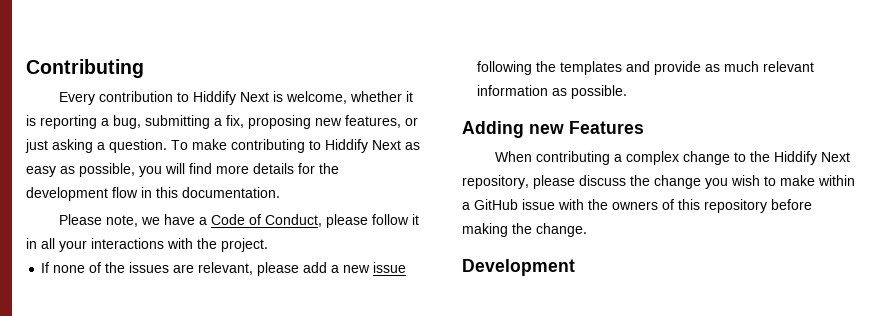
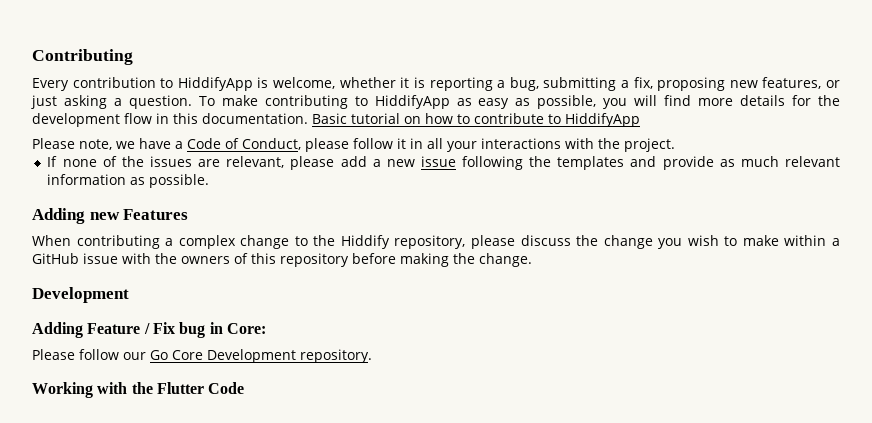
- Every contribution to Hiddify Next is welcome, whether it is reporting a bug, submitting a fix, proposing new features, or just asking a question.
+ Every contribution to HiddifyApp is welcome, whether it is reporting a bug, submitting a fix, proposing new features, or just asking a question.
- To make contributing to Hiddify Next as easy as possible, you will find more details for the development flow in this documentation.
+ To make contributing to HiddifyApp as easy as possible, you will find more details for the development flow in this documentation. Basic tutorial on how to contribute to HiddifyApp
- When contributing a complex change to the Hiddify Next repository, please discuss the change you wish to make within a GitHub issue with the owners of this repository before making the change.
+ When contributing a complex change to the Hiddify repository, please discuss the change you wish to make within a GitHub issue with the owners of this repository before making the change.
+ Adding Feature / Fix bug in Core:
+ Please follow our Go Core Development repository.
+ Working with the Flutter Code

